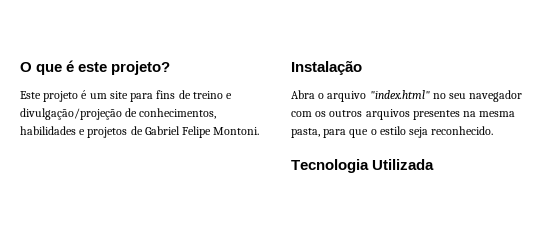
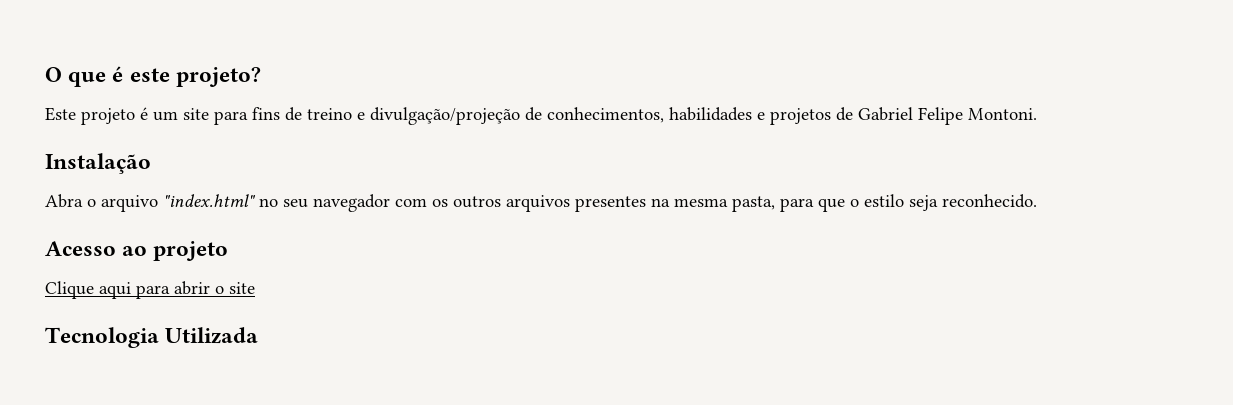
+ Acesso ao projeto
+ Clique aqui para abrir o site

